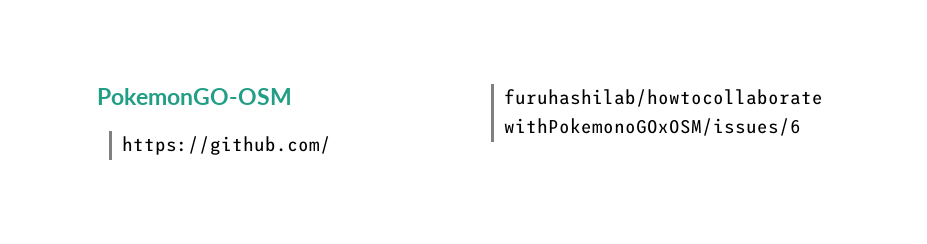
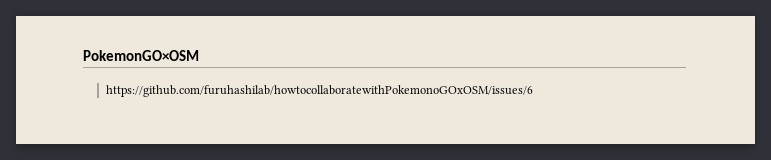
- PokemonGO-OSM
+ PokemonGO×OSM

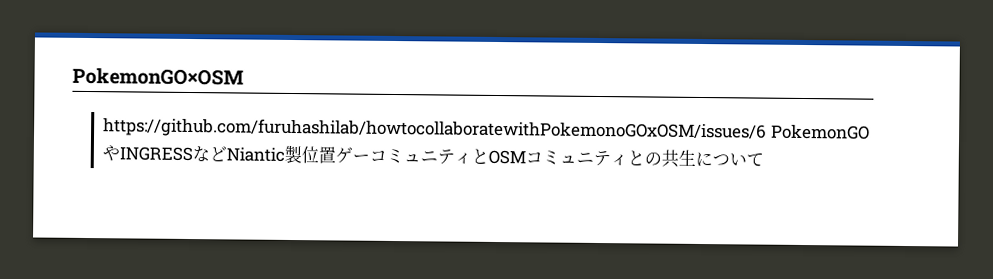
- https://github.com/furuhashilab/howtocollaboratewithPokemonoGOxOSM/issues/6
+ https://github.com/furuhashilab/howtocollaboratewithPokemonoGOxOSM/issues/6 PokemonGOやINGRESSなどNiantic製位置ゲーコミュニティとOSMコミュニティとの共生について

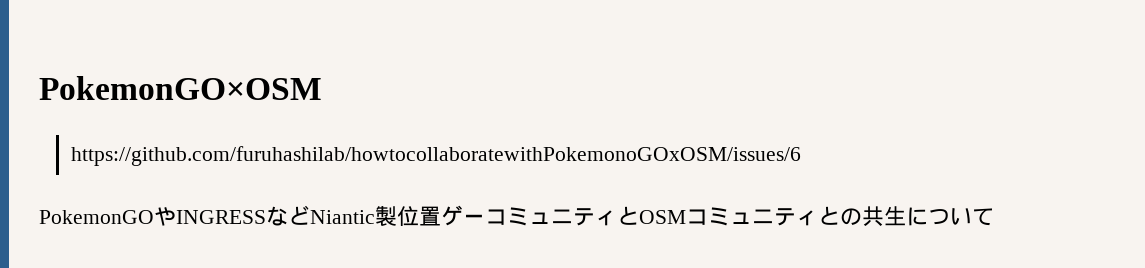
- https://github.com/furuhashilab/howtocollaboratewithPokemonoGOxOSM/issues/6 PokemonGOやINGRESSなどNiantic製位置ゲーコミュニティとOSMコミュニティとの共生について
+ https://github.com/furuhashilab/howtocollaboratewithPokemonoGOxOSM/issues/6
+ PokemonGOやINGRESSなどNiantic製位置ゲーコミュニティとOSMコミュニティとの共生について

